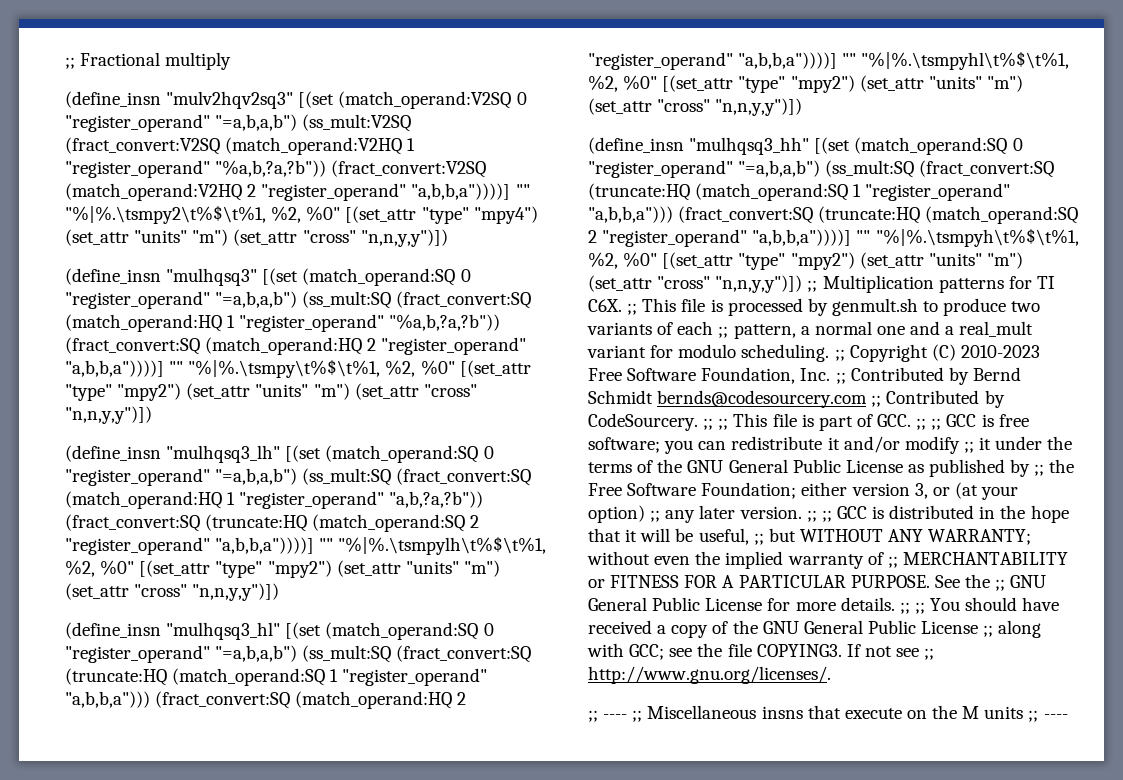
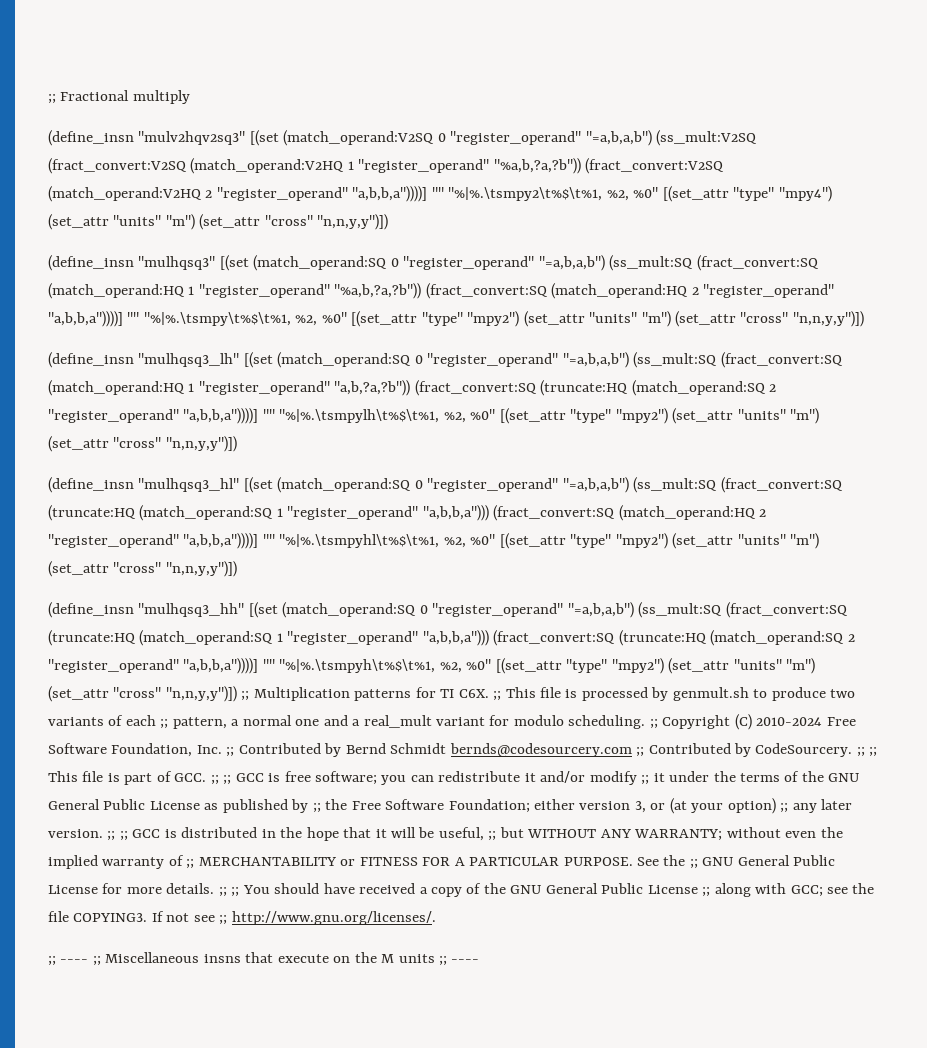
- Copyright (C) 2010-2023 Free Software Foundation, Inc. ;;
+ Copyright (C) 2010-2024 Free Software Foundation, Inc. ;;

